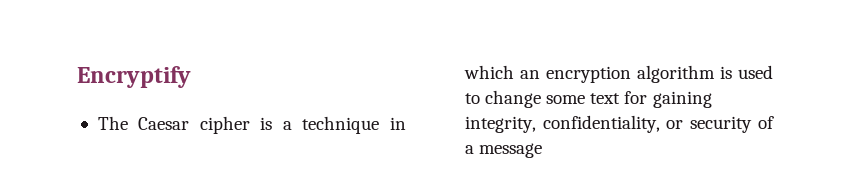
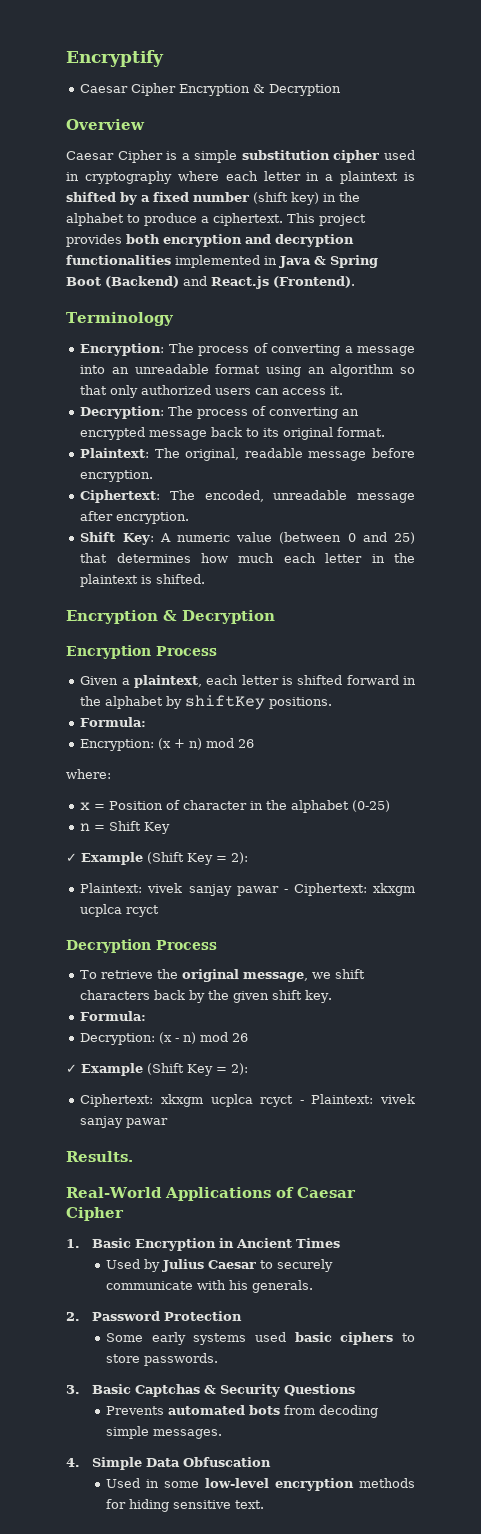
- The Caesar cipher is a technique in which an encryption algorithm is used to change some text for gaining integrity, confidentiality, or security of a message
+ Caesar Cipher Encryption & Decryption
+ Overview
+ Caesar Cipher is a simple substitution cipher used in cryptography where each letter in a plaintext is shifted by a fixed number (shift key) in the alphabet to produce a ciphertext. This project provides both encryption and decryption functionalities implemented in Java & Spring Boot (Backend) and React.js (Frontend).
+ Terminology
+ Encryption: The process of converting a message into an unreadable format using an algorithm so that only authorized users can access it.
+ Decryption: The process of converting an encrypted message back to its original format.
+ Plaintext: The original, readable message before encryption.
+ Ciphertext: The encoded, unreadable message after encryption.
+ Shift Key: A numeric value (between 0 and 25) that determines how much each letter in the plaintext is shifted.
+ Encryption & Decryption
+ Encryption Process
+ Given a plaintext, each letter is shifted forward in the alphabet by shiftKey positions.
+ Formula:
+ Encryption: (x + n) mod 26
+ where:
+ x = Position of character in the alphabet (0-25)
+ n = Shift Key
+ ✓ Example (Shift Key = 2):
+ Plaintext: vivek sanjay pawar - Ciphertext: xkxgm ucplca rcyct
+ Decryption Process
+ To retrieve the original message, we shift characters back by the given shift key.
+ Formula:
+ Decryption: (x - n) mod 26
+ ✓ Example (Shift Key = 2):
+ Ciphertext: xkxgm ucplca rcyct - Plaintext: vivek sanjay pawar
+ Results.
+ Real-World Applications of Caesar Cipher
+ 1. Basic Encryption in Ancient Times
+ Used by Julius Caesar to securely communicate with his generals.
+ 2. Password Protection
+ Some early systems used basic ciphers to store passwords.
+ 3. Basic Captchas & Security Questions
+ Prevents automated bots from decoding simple messages.
+ 4. Simple Data Obfuscation
+ Used in some low-level encryption methods for hiding sensitive text.

